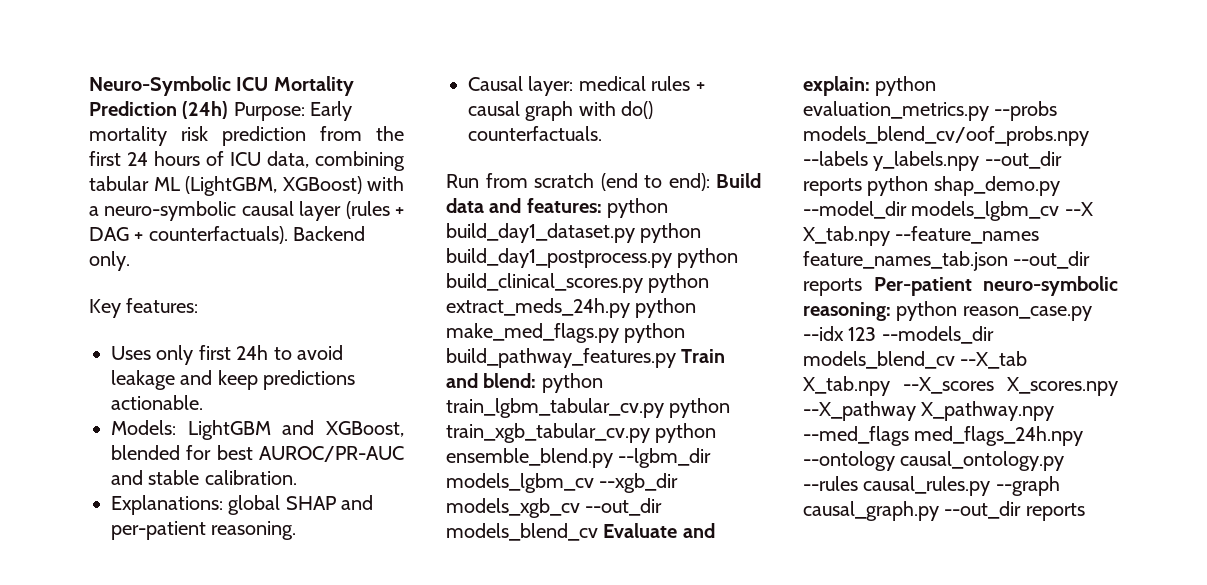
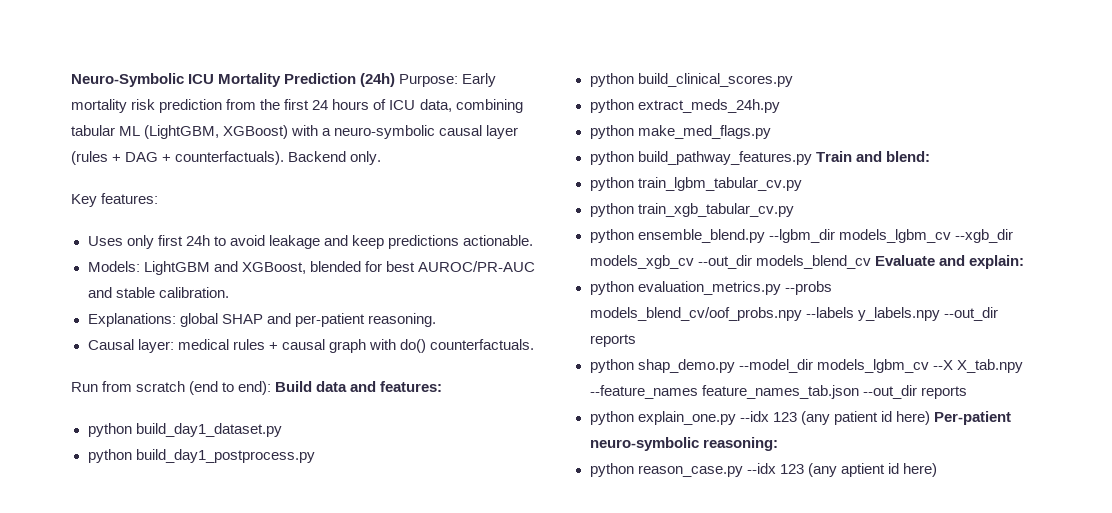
- Build data and features: python build_day1_dataset.py python build_day1_postprocess.py python build_clinical_scores.py python extract_meds_24h.py python make_med_flags.py python build_pathway_features.py Train and blend: python train_lgbm_tabular_cv.py python train_xgb_tabular_cv.py python ensemble_blend.py --lgbm_dir models_lgbm_cv --xgb_dir models_xgb_cv --out_dir models_blend_cv Evaluate and explain: python evaluation_metrics.py --probs models_blend_cv/oof_probs.npy --labels y_labels.npy --out_dir reports python shap_demo.py --model_dir models_lgbm_cv --X X_tab.npy --feature_names feature_names_tab.json --out_dir reports Per-patient neuro-symbolic reasoning: python reason_case.py --idx 123 --models_dir models_blend_cv --X_tab X_tab.npy --X_scores X_scores.npy --X_pathway X_pathway.npy --med_flags med_flags_24h.npy --ontology causal_ontology.py --rules causal_rules.py --graph causal_graph.py --out_dir reports
+ Build data and features:
+ python build_day1_dataset.py
+ python build_day1_postprocess.py
+ python build_clinical_scores.py
+ python extract_meds_24h.py
+ python make_med_flags.py
+ python build_pathway_features.py Train and blend:
+ python train_lgbm_tabular_cv.py
+ python train_xgb_tabular_cv.py
+ python ensemble_blend.py --lgbm_dir models_lgbm_cv --xgb_dir models_xgb_cv --out_dir models_blend_cv Evaluate and explain:
+ python evaluation_metrics.py --probs models_blend_cv/oof_probs.npy --labels y_labels.npy --out_dir reports
+ python shap_demo.py --model_dir models_lgbm_cv --X X_tab.npy --feature_names feature_names_tab.json --out_dir reports
+ python explain_one.py --idx 123 (any patient id here) Per-patient neuro-symbolic reasoning:
+ python reason_case.py --idx 123 (any aptient id here)

